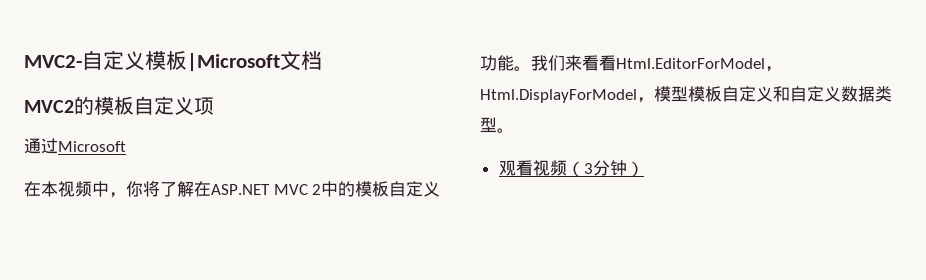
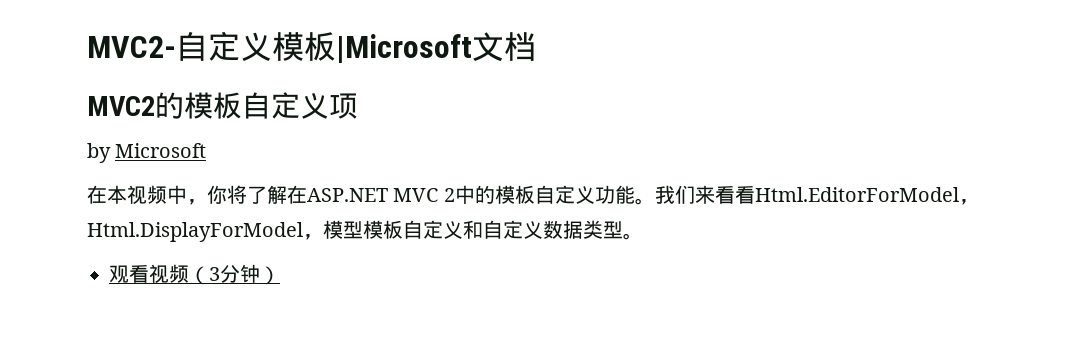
- 通过Microsoft
+ by Microsoft

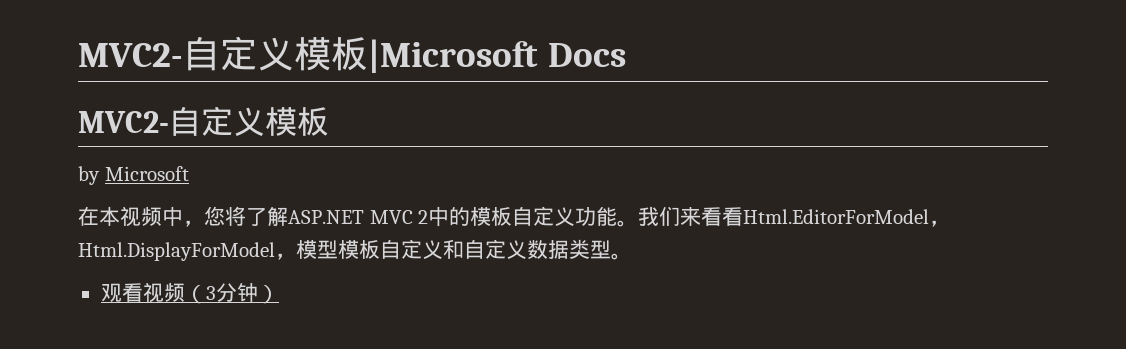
- MVC2-自定义模板|Microsoft文档
- MVC2的模板自定义项
+ MVC2-自定义模板|Microsoft Docs
+ MVC2-自定义模板
- 在本视频中，你将了解在ASP.NET MVC 2中的模板自定义功能。
+ 在本视频中，您将了解ASP.NET MVC 2中的模板自定义功能。

